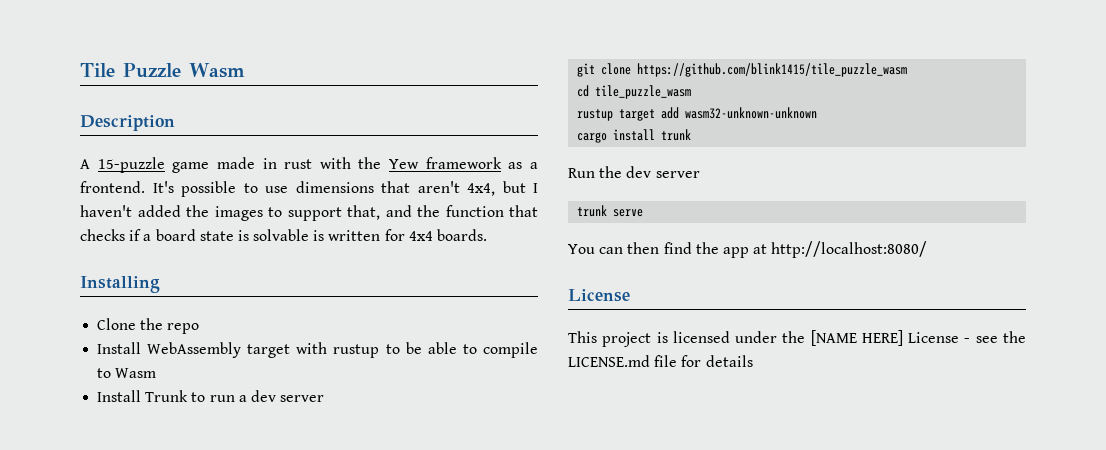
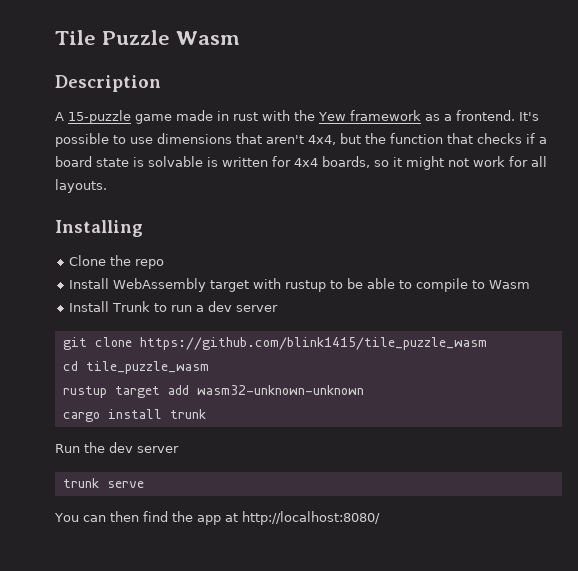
- It's possible to use dimensions that aren't 4x4, but I haven't added the images to support that, and the function that checks if a board state is solvable is written for 4x4 boards.
+ It's possible to use dimensions that aren't 4x4, but the function that checks if a board state is solvable is written for 4x4 boards, so it might not work for all layouts.
  You can then find the app at http://localhost:8080/
- License
- This project is licensed under the [NAME HERE] License - see the LICENSE.md file for details

